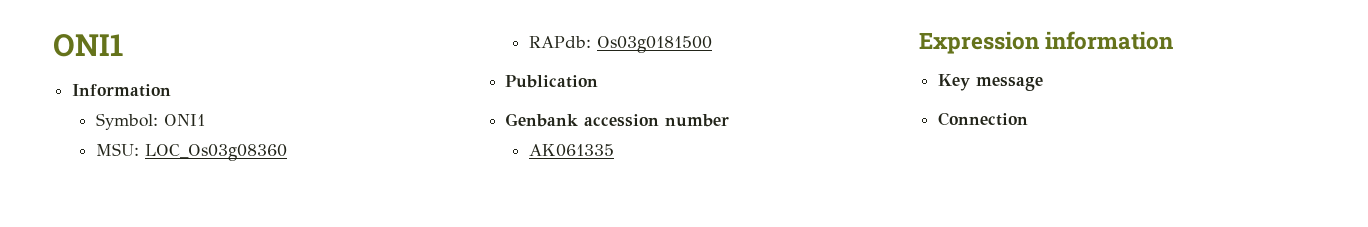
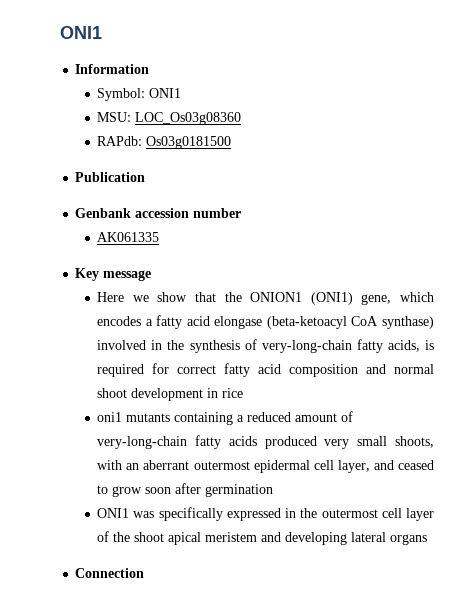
- Expression information
+ Here we show that the ONION1 (ONI1) gene, which encodes a fatty acid elongase (beta-ketoacyl CoA synthase) involved in the synthesis of very-long-chain fatty acids, is required for correct fatty acid composition and normal shoot development in rice
+ oni1 mutants containing a reduced amount of very-long-chain fatty acids produced very small shoots, with an aberrant outermost epidermal cell layer, and ceased to grow soon after germination
+ ONI1 was specifically expressed in the outermost cell layer of the shoot apical meristem and developing lateral organs

